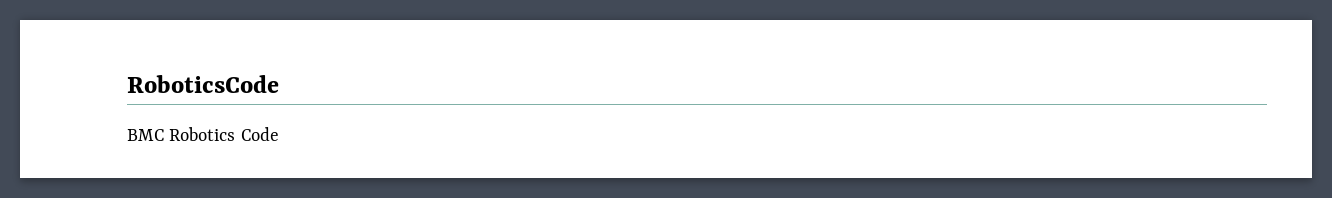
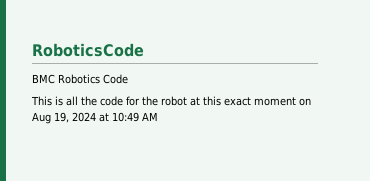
+ This is all the code for the robot at this exact moment on Aug 19, 2024 at 10:49 AM

